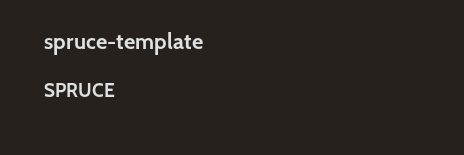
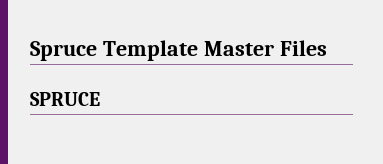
- spruce-template
+ Spruce Template Master Files

